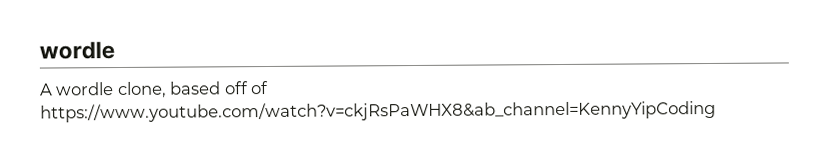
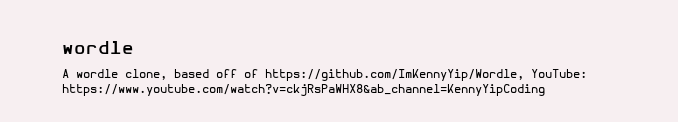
- A wordle clone, based off of https://www.youtube.com/watch?v=ckjRsPaWHX8&ab_channel=KennyYipCoding
+ A wordle clone, based off of https://github.com/ImKennyYip/Wordle, YouTube: https://www.youtube.com/watch?v=ckjRsPaWHX8&ab_channel=KennyYipCoding

